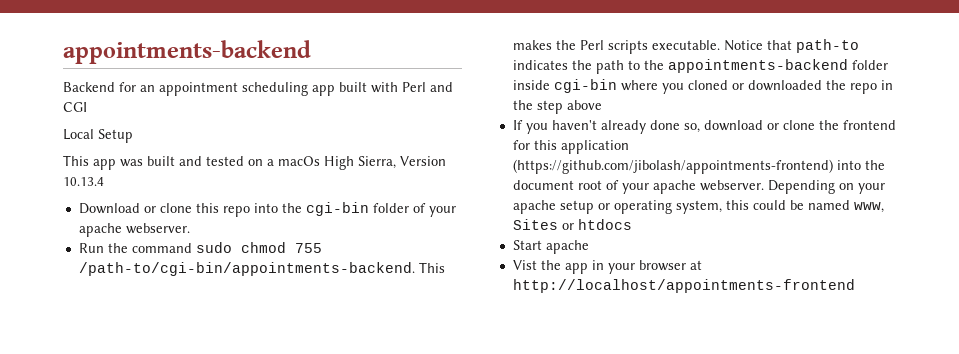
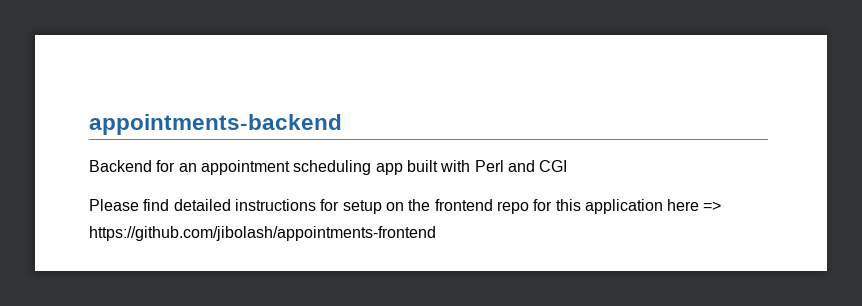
- Local Setup
- This app was built and tested on a macOs High Sierra, Version 10.13.4
- Download or clone this repo into the cgi-bin folder of your apache webserver.
- Run the command sudo chmod 755 /path-to/cgi-bin/appointments-backend. This makes the Perl scripts executable. Notice that path-to indicates the path to the appointments-backend folder inside cgi-bin where you cloned or downloaded the repo in the step above
- If you haven't already done so, download or clone the frontend for this application (https://github.com/jibolash/appointments-frontend) into the document root of your apache webserver. Depending on your apache setup or operating system, this could be named www, Sites or htdocs
- Start apache
- Vist the app in your browser at http://localhost/appointments-frontend
+ Please find detailed instructions for setup on the frontend repo for this application here => https://github.com/jibolash/appointments-frontend

